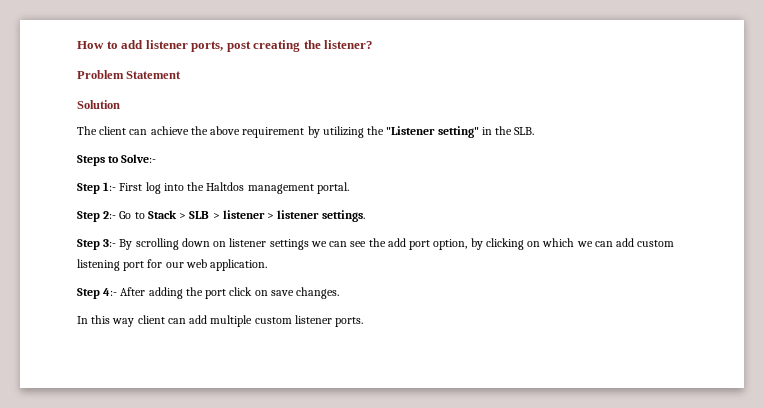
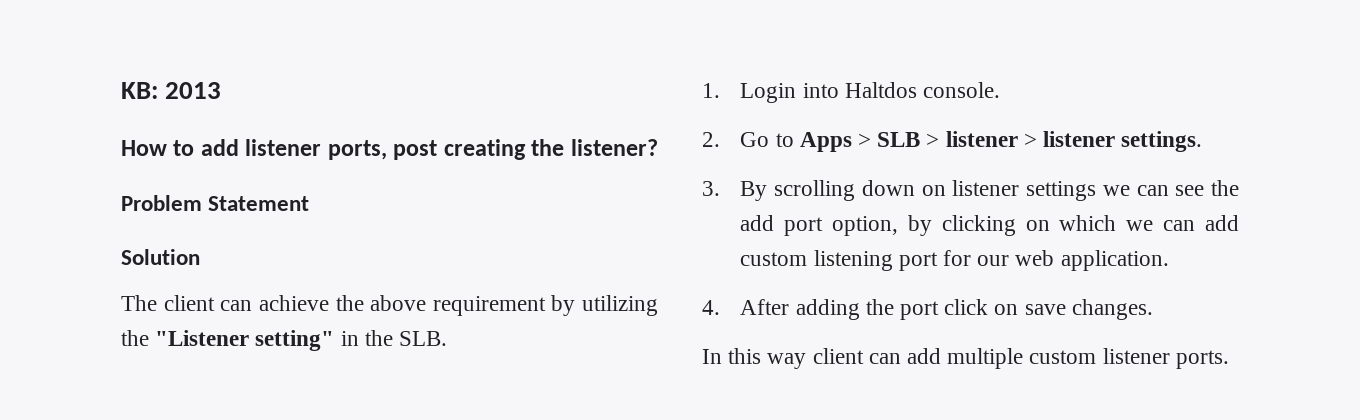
+ KB: 2013
- Steps to Solve:-
- Step 1:- First log into the Haltdos management portal.
- Step 2:- Go to Stack > SLB > listener > listener settings.
+ 1. Login into Haltdos console.
+ 2. Go to Apps > SLB > listener > listener settings.
- Step 3:- By scrolling down on listener settings we can see the add port option, by clicking on which we can add custom listening port for our web application.
+ 3. By scrolling down on listener settings we can see the add port option, by clicking on which we can add custom listening port for our web application.
- Step 4:- After adding the port click on save changes.
+ 4. After adding the port click on save changes.

